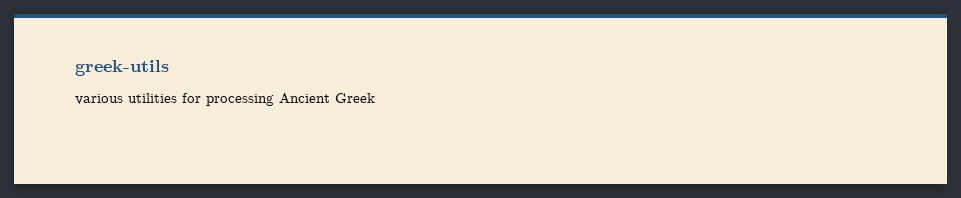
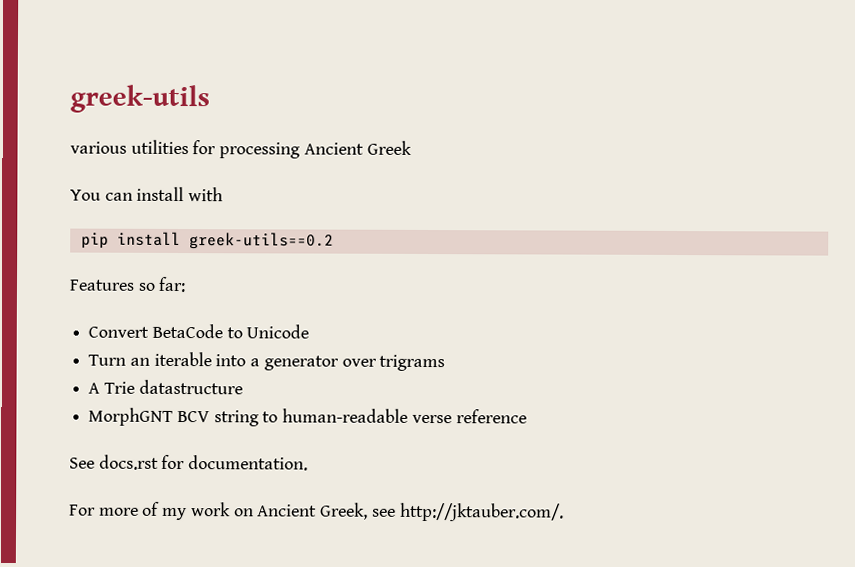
+ You can install with
+ pip install greek-utils==0.2
+ Features so far:
+ Convert BetaCode to Unicode
+ Turn an iterable into a generator over trigrams
+ A Trie datastructure
+ MorphGNT BCV string to human-readable verse reference
+ See docs.rst for documentation.
+ For more of my work on Ancient Greek, see http://jktauber.com/.

